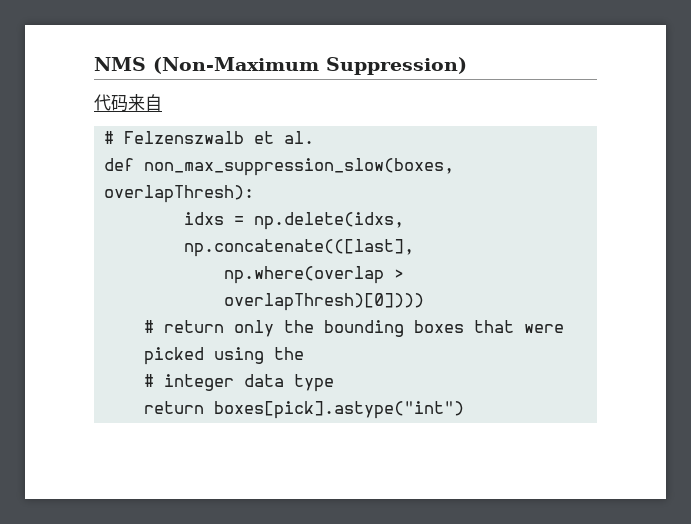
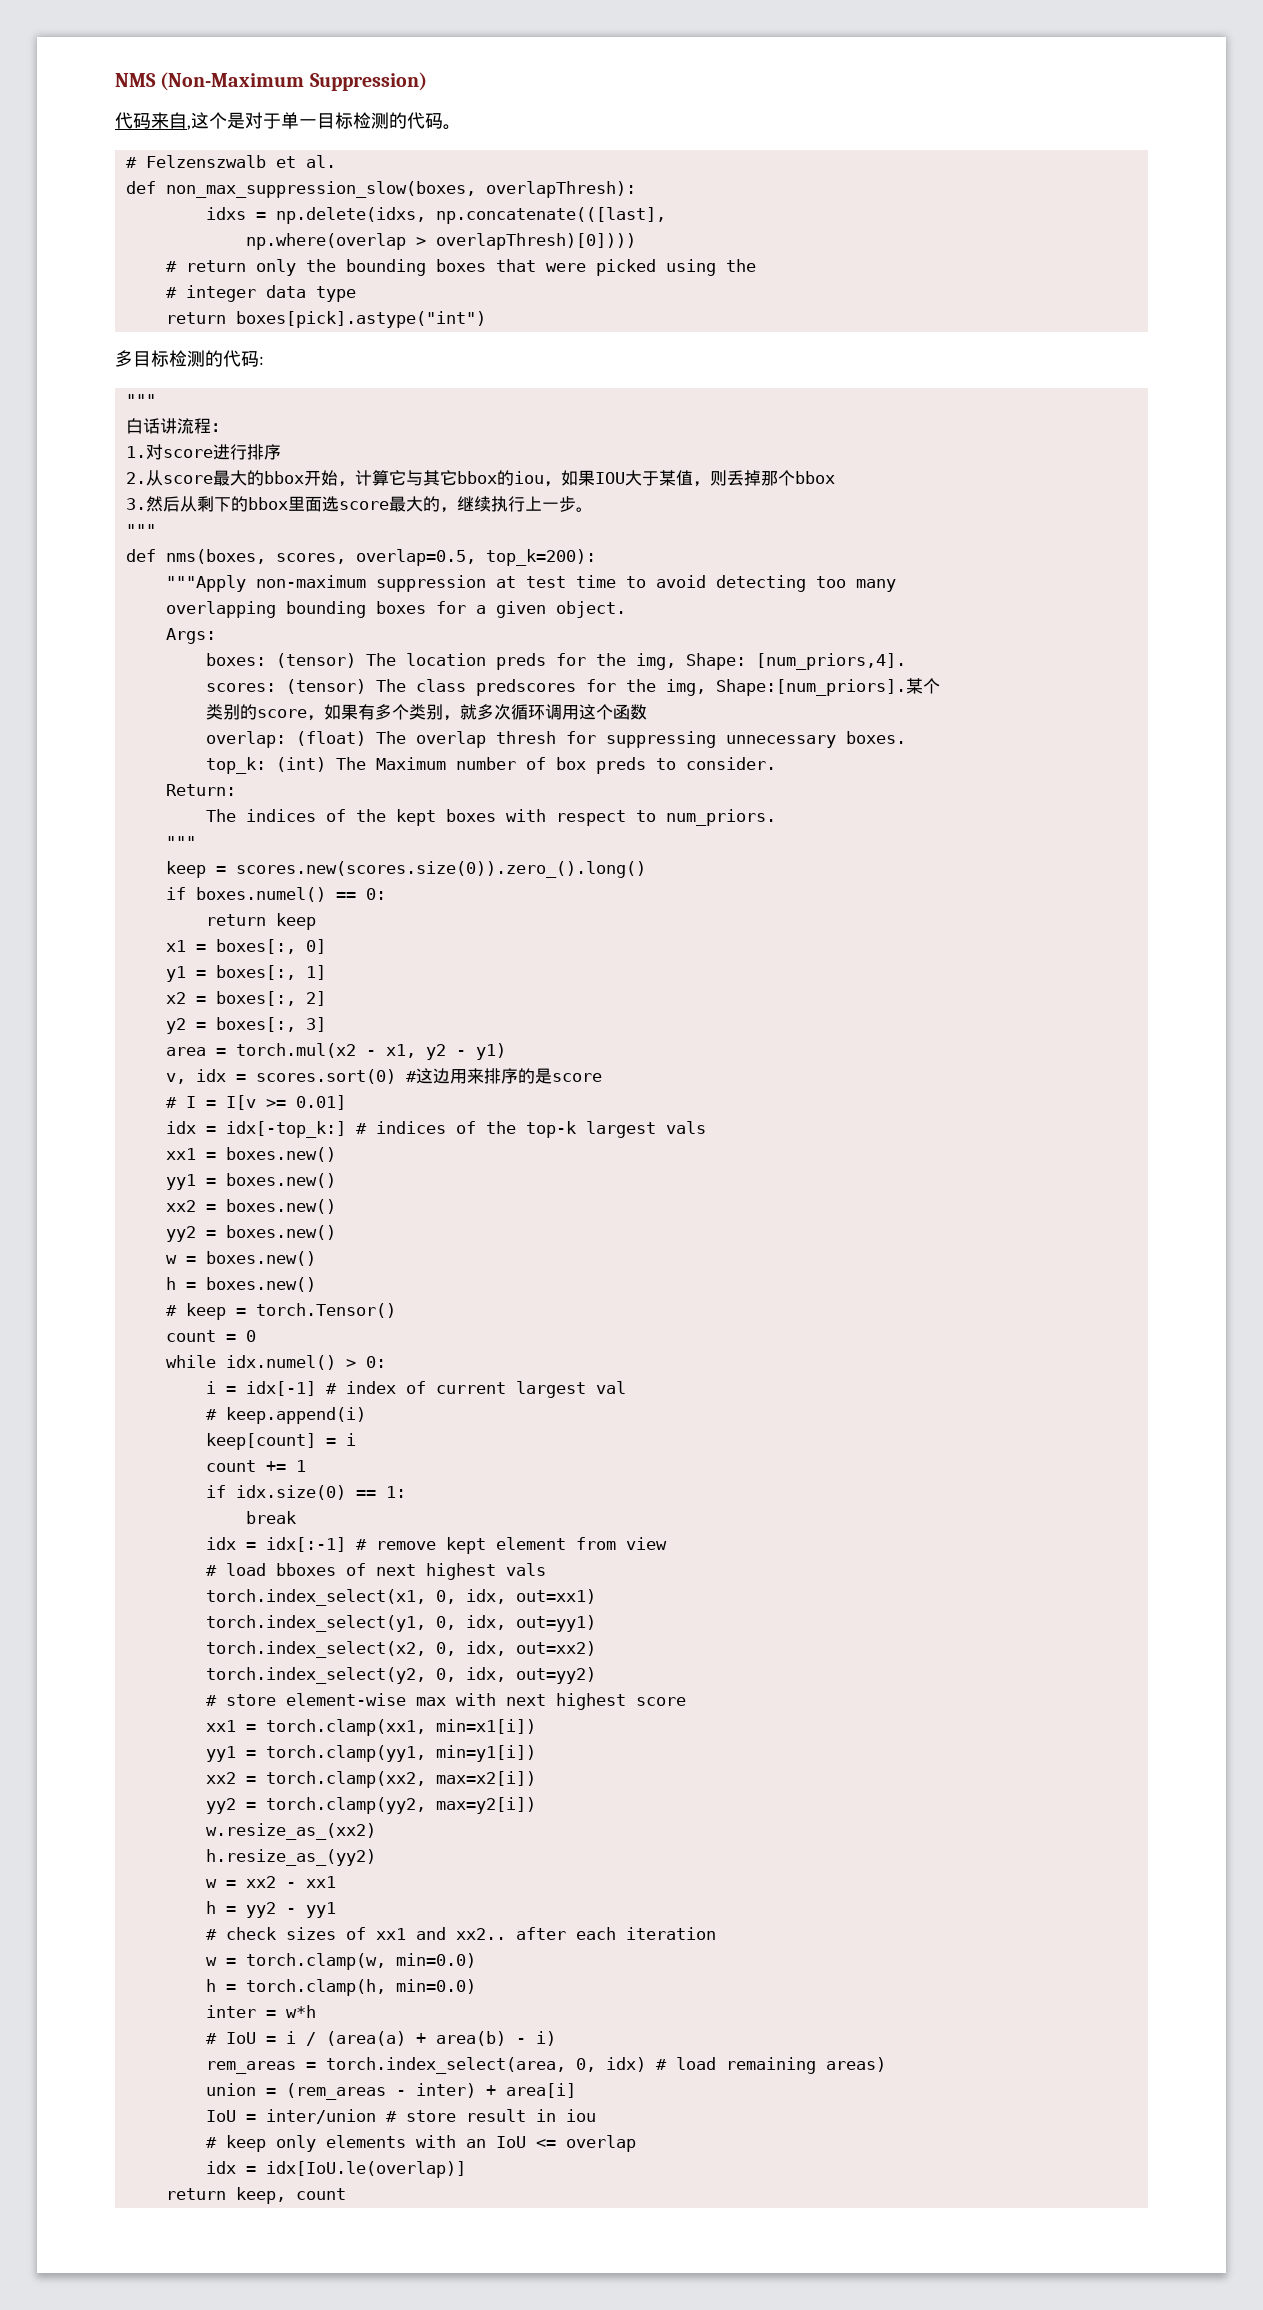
- 代码来自
+ 代码来自,这个是对于单一目标检测的代码。
+ 多目标检测的代码:
+ """
+ 白话讲流程：
+ 1.对score进行排序
+ 2.从score最大的bbox开始，计算它与其它bbox的iou，如果IOU大于某值，则丢掉那个bbox
+ 3.然后从剩下的bbox里面选score最大的，继续执行上一步。
+ """
+ def nms(boxes, scores, overlap=0.5, top_k=200):
+ """Apply non-maximum suppression at test time to avoid detecting too many
+ overlapping bounding boxes for a given object.
+ Args:
+ boxes: (tensor) The location preds for the img, Shape: [num_priors,4].
+ scores: (tensor) The class predscores for the img, Shape:[num_priors].某个
+ 类别的score，如果有多个类别，就多次循环调用这个函数
+ overlap: (float) The overlap thresh for suppressing unnecessary boxes.
+ top_k: (int) The Maximum number of box preds to consider.
+ Return:
+ The indices of the kept boxes with respect to num_priors.
+ """
+ keep = scores.new(scores.size(0)).zero_().long()
+ if boxes.numel() == 0:
+ return keep
+ x1 = boxes[:, 0]
+ y1 = boxes[:, 1]
+ x2 = boxes[:, 2]
+ y2 = boxes[:, 3]
+ area = torch.mul(x2 - x1, y2 - y1)
+ v, idx = scores.sort(0) #这边用来排序的是score
+ # I = I[v >= 0.01]
+ idx = idx[-top_k:] # indices of the top-k largest vals
+ xx1 = boxes.new()
+ yy1 = boxes.new()
+ xx2 = boxes.new()
+ yy2 = boxes.new()
+ w = boxes.new()
+ h = boxes.new()
+ # keep = torch.Tensor()
+ count = 0
+ while idx.numel() > 0:
+ i = idx[-1] # index of current largest val
+ # keep.append(i)
+ keep[count] = i
+ count += 1
+ if idx.size(0) == 1:
+ break
+ idx = idx[:-1] # remove kept element from view
+ # load bboxes of next highest vals
+ torch.index_select(x1, 0, idx, out=xx1)
+ torch.index_select(y1, 0, idx, out=yy1)
+ torch.index_select(x2, 0, idx, out=xx2)
+ torch.index_select(y2, 0, idx, out=yy2)
+ # store element-wise max with next highest score
+ xx1 = torch.clamp(xx1, min=x1[i])
+ yy1 = torch.clamp(yy1, min=y1[i])
+ xx2 = torch.clamp(xx2, max=x2[i])
+ yy2 = torch.clamp(yy2, max=y2[i])
+ w.resize_as_(xx2)
+ h.resize_as_(yy2)
+ w = xx2 - xx1
+ h = yy2 - yy1
+ # check sizes of xx1 and xx2.. after each iteration
+ w = torch.clamp(w, min=0.0)
+ h = torch.clamp(h, min=0.0)
+ inter = w*h
+ # IoU = i / (area(a) + area(b) - i)
+ rem_areas = torch.index_select(area, 0, idx) # load remaining areas)
+ union = (rem_areas - inter) + area[i]
+ IoU = inter/union # store result in iou
+ # keep only elements with an IoU <= overlap
+ idx = idx[IoU.le(overlap)]
+ return keep, count

